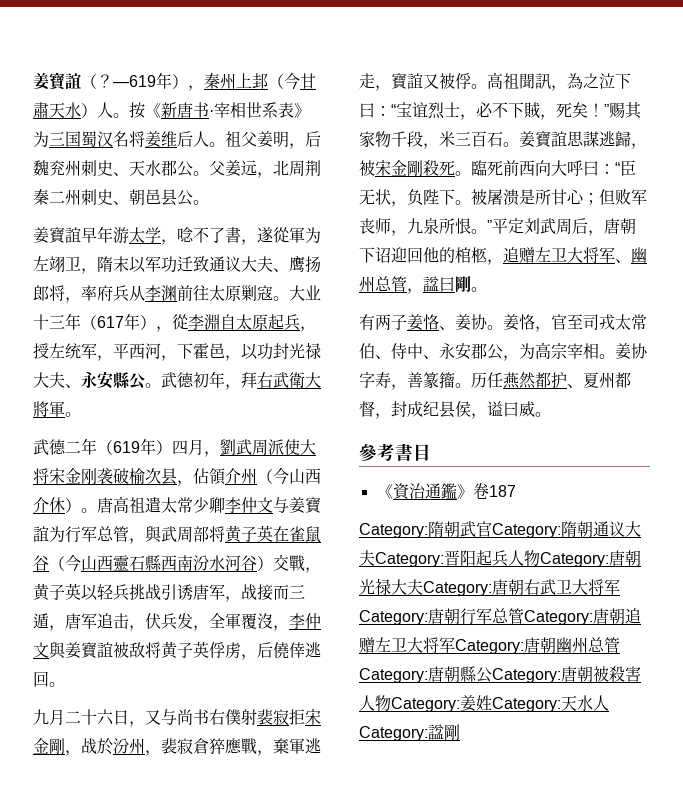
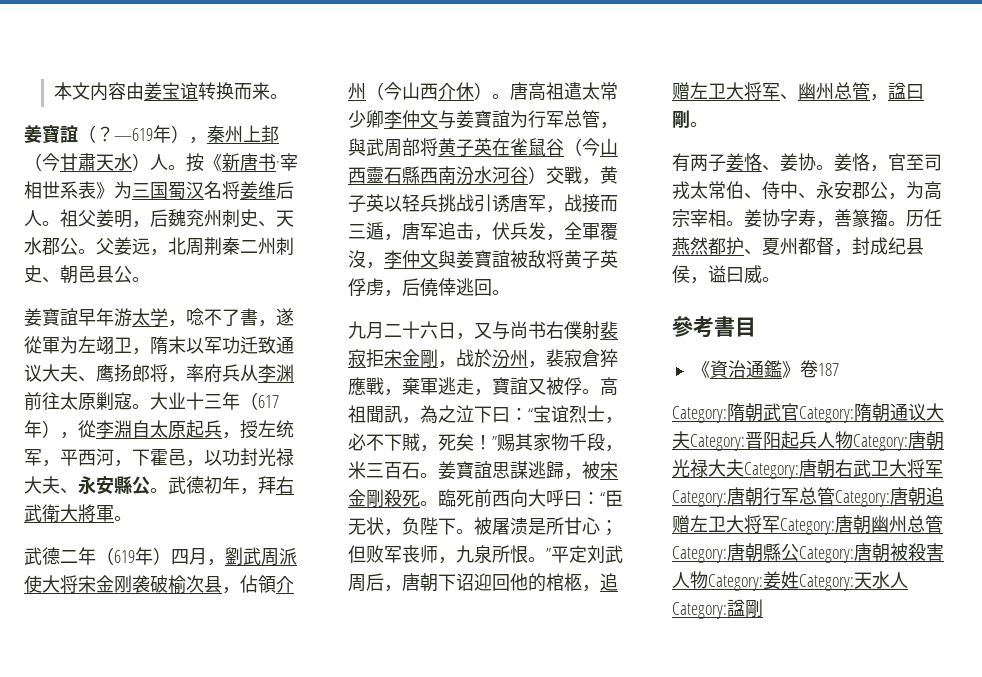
+ 本文内容由姜宝谊转换而来。

